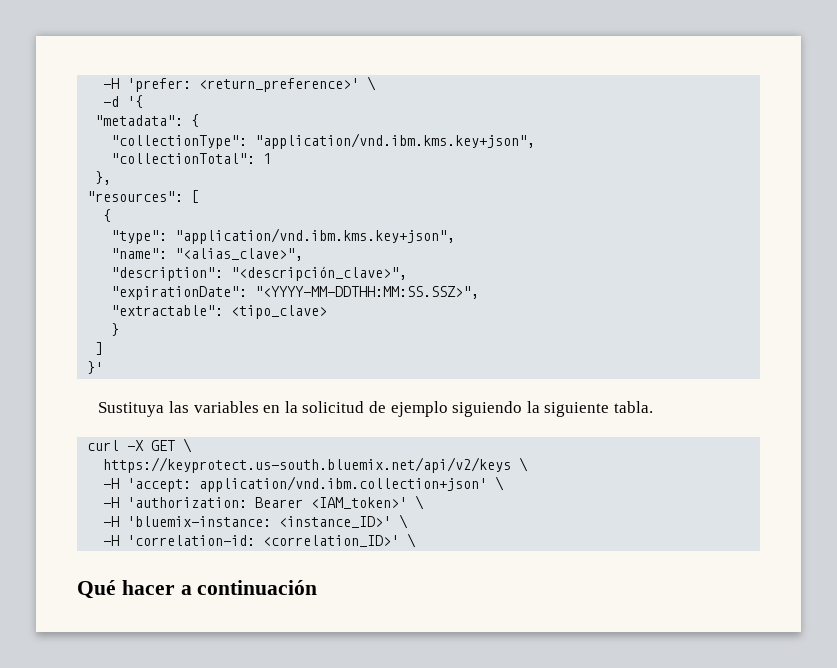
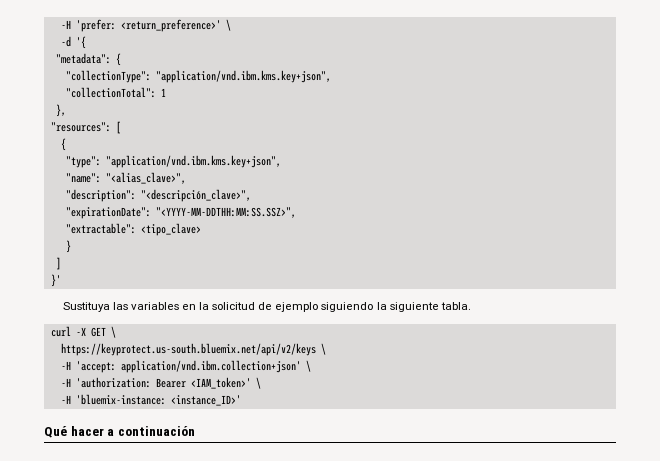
- -H 'bluemix-instance: <instance_ID>' \
- -H 'correlation-id: <correlation_ID>' \
+ -H 'bluemix-instance: <instance_ID>'

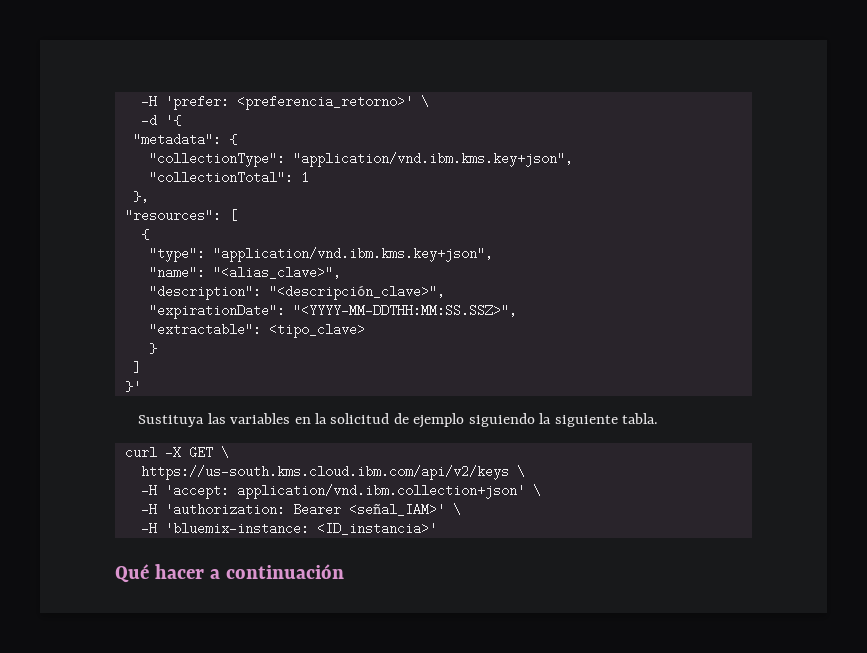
- -H 'prefer: <return_preference>' \
+ -H 'prefer: <preferencia_retorno>' \
- https://keyprotect.us-south.bluemix.net/api/v2/keys \
+ https://us-south.kms.cloud.ibm.com/api/v2/keys \
- -H 'authorization: Bearer <IAM_token>' \
+ -H 'authorization: Bearer <señal_IAM>' \
- -H 'bluemix-instance: <instance_ID>'
+ -H 'bluemix-instance: <ID_instancia>'

